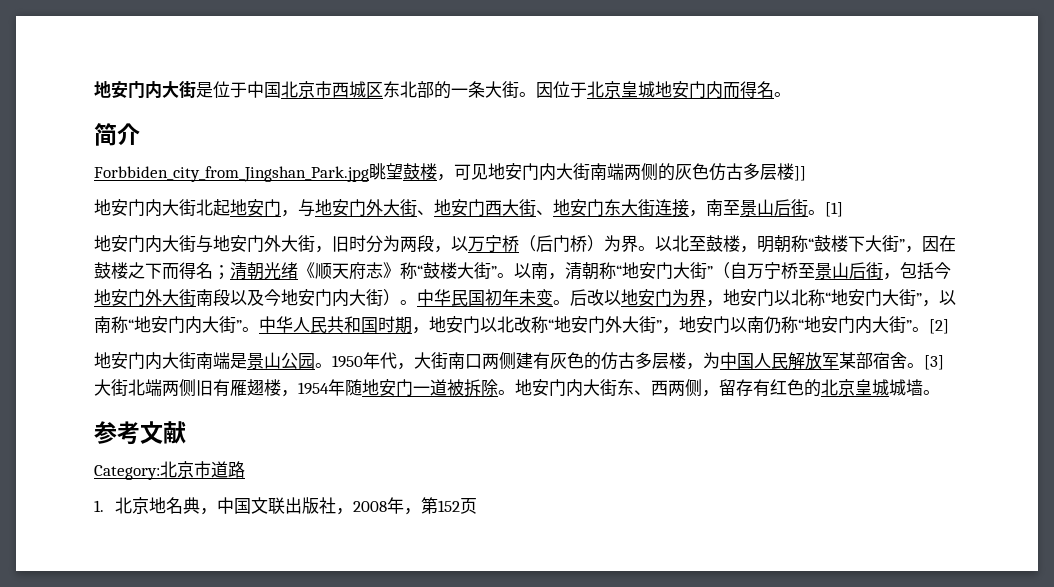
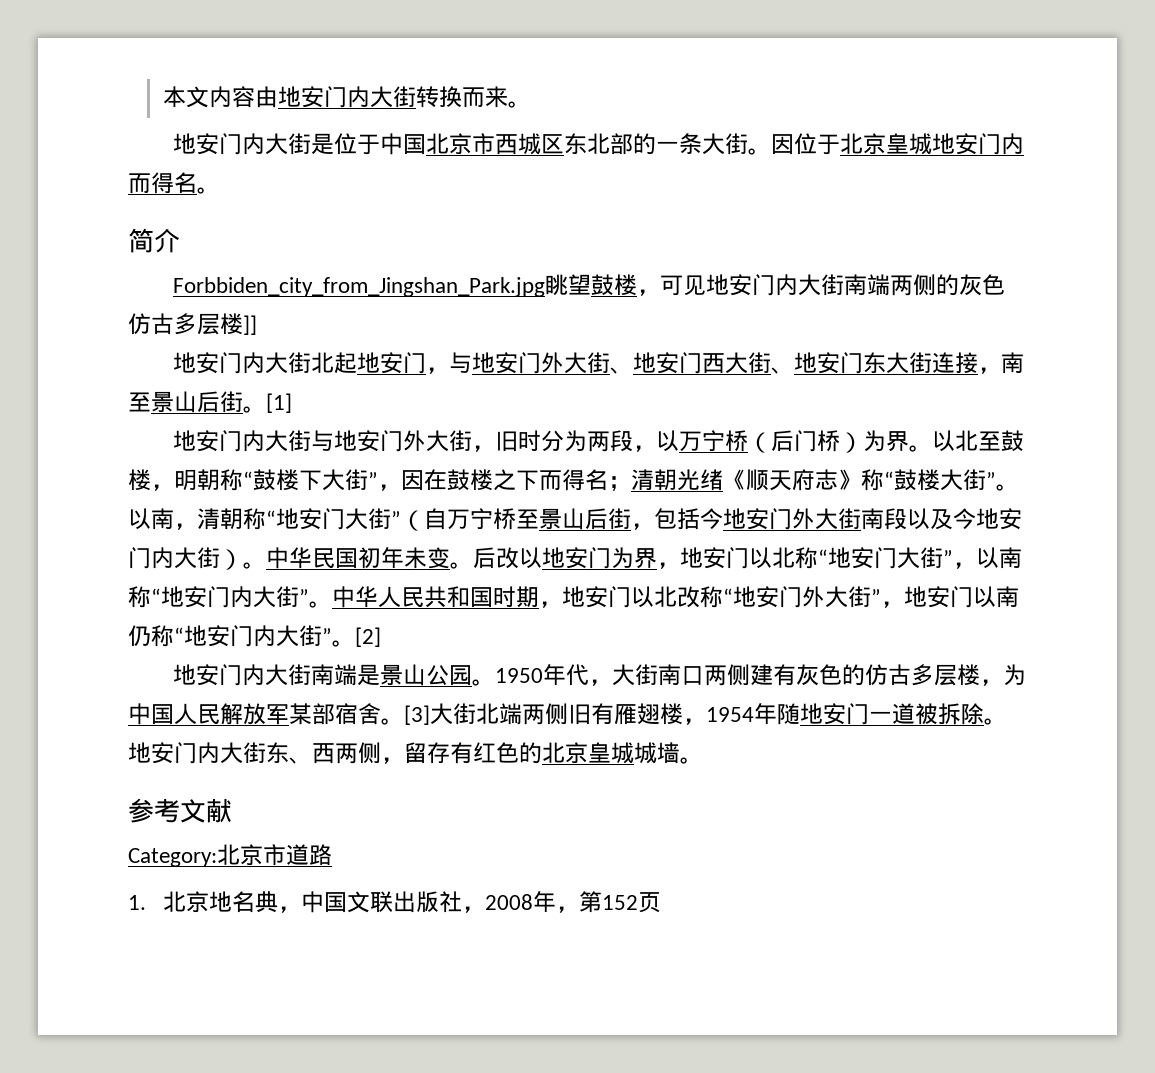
+ 本文内容由地安门内大街转换而来。

